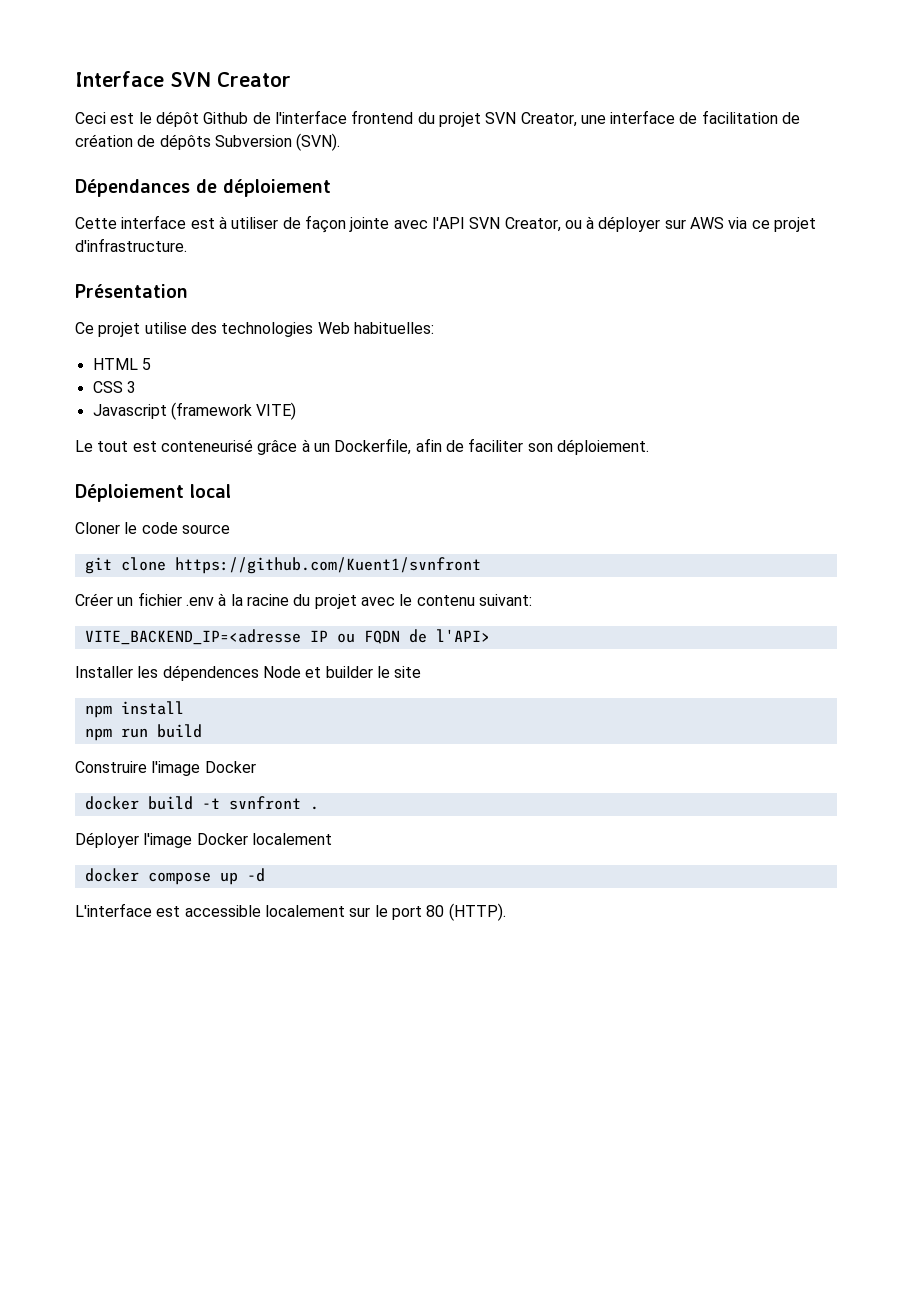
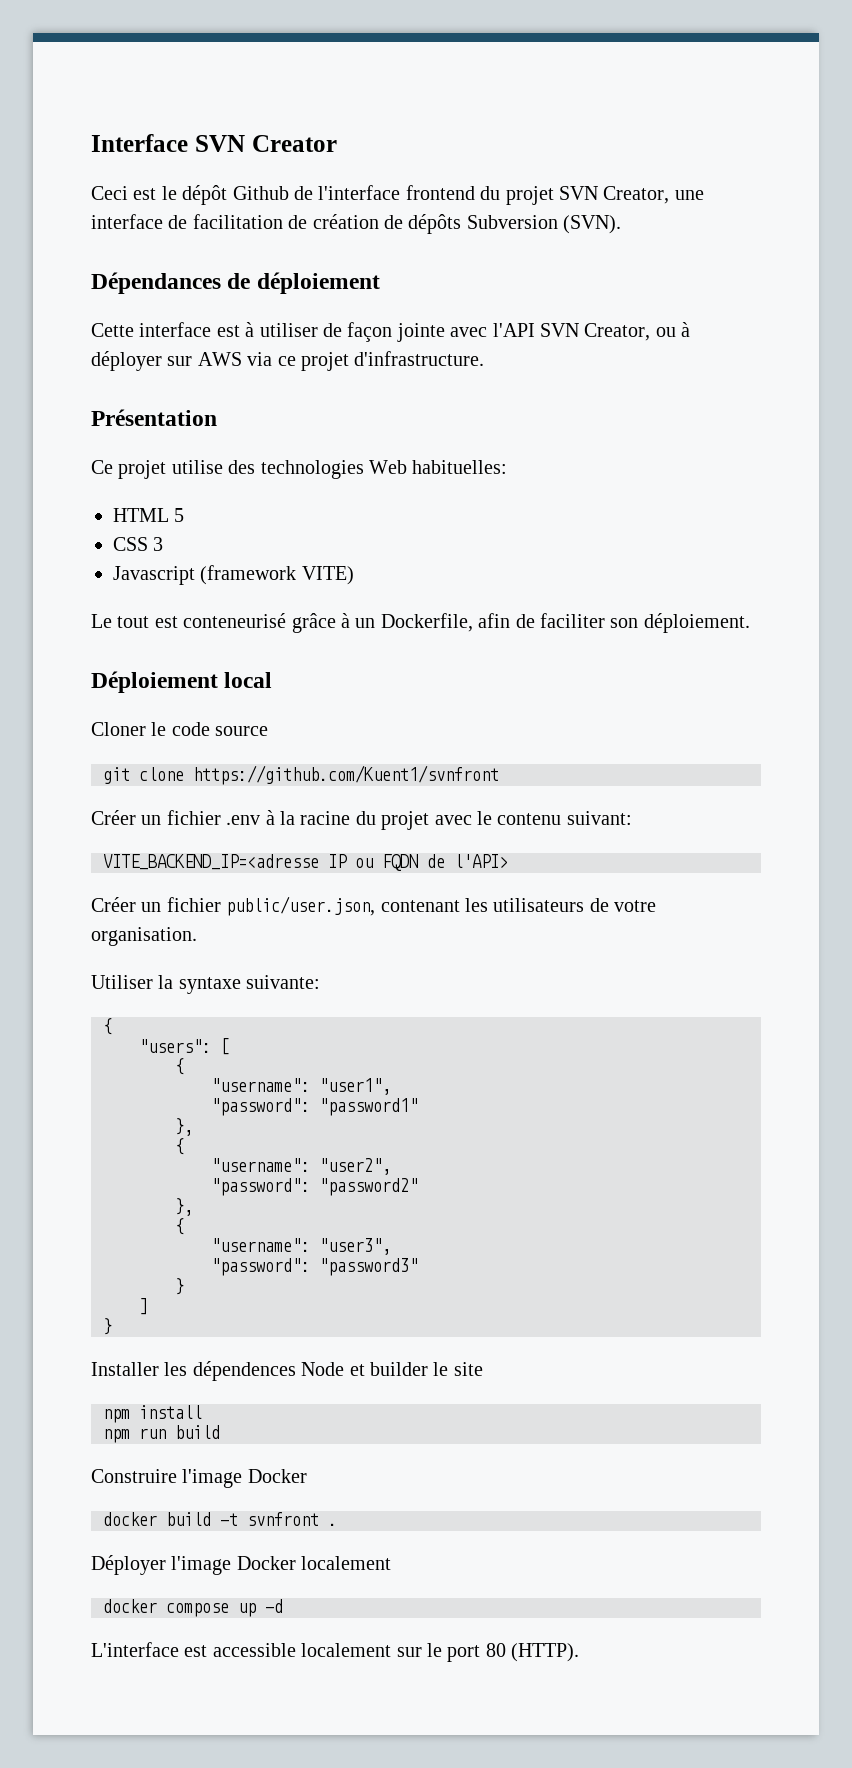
+ Créer un fichier public/user.json, contenant les utilisateurs de votre organisation.
+ Utiliser la syntaxe suivante:
+ {
+ "users": [
+ {
+ "username": "user1",
+ "password": "password1"
+ },
+ {
+ "username": "user2",
+ "password": "password2"
+ },
+ {
+ "username": "user3",
+ "password": "password3"
+ }
+ ]
+ }

